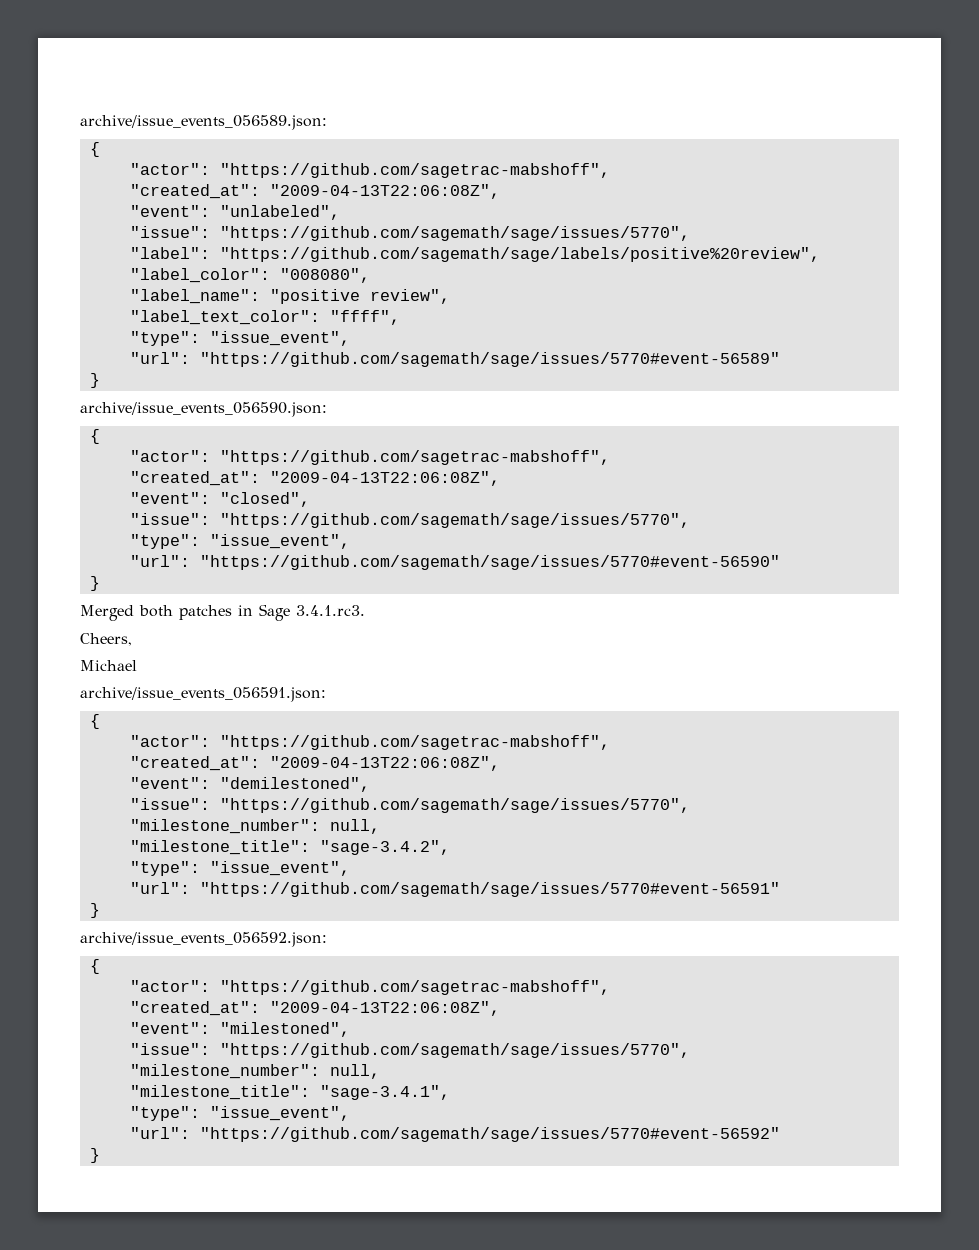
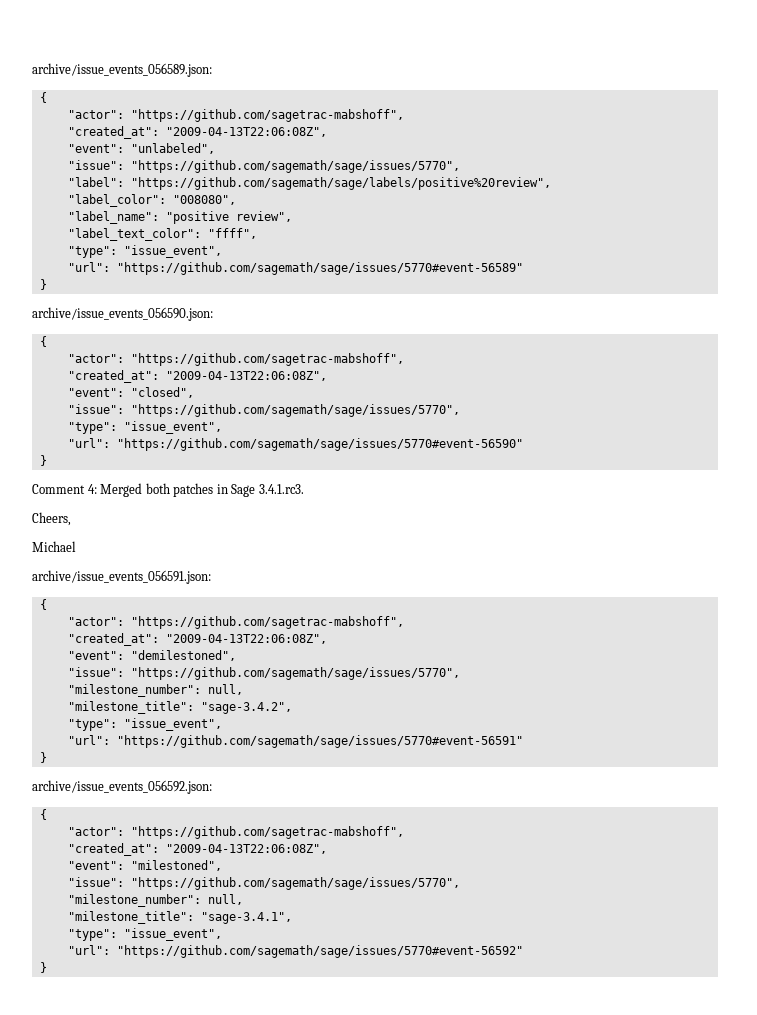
- Merged both patches in Sage 3.4.1.rc3.
+ Comment 4: Merged both patches in Sage 3.4.1.rc3.

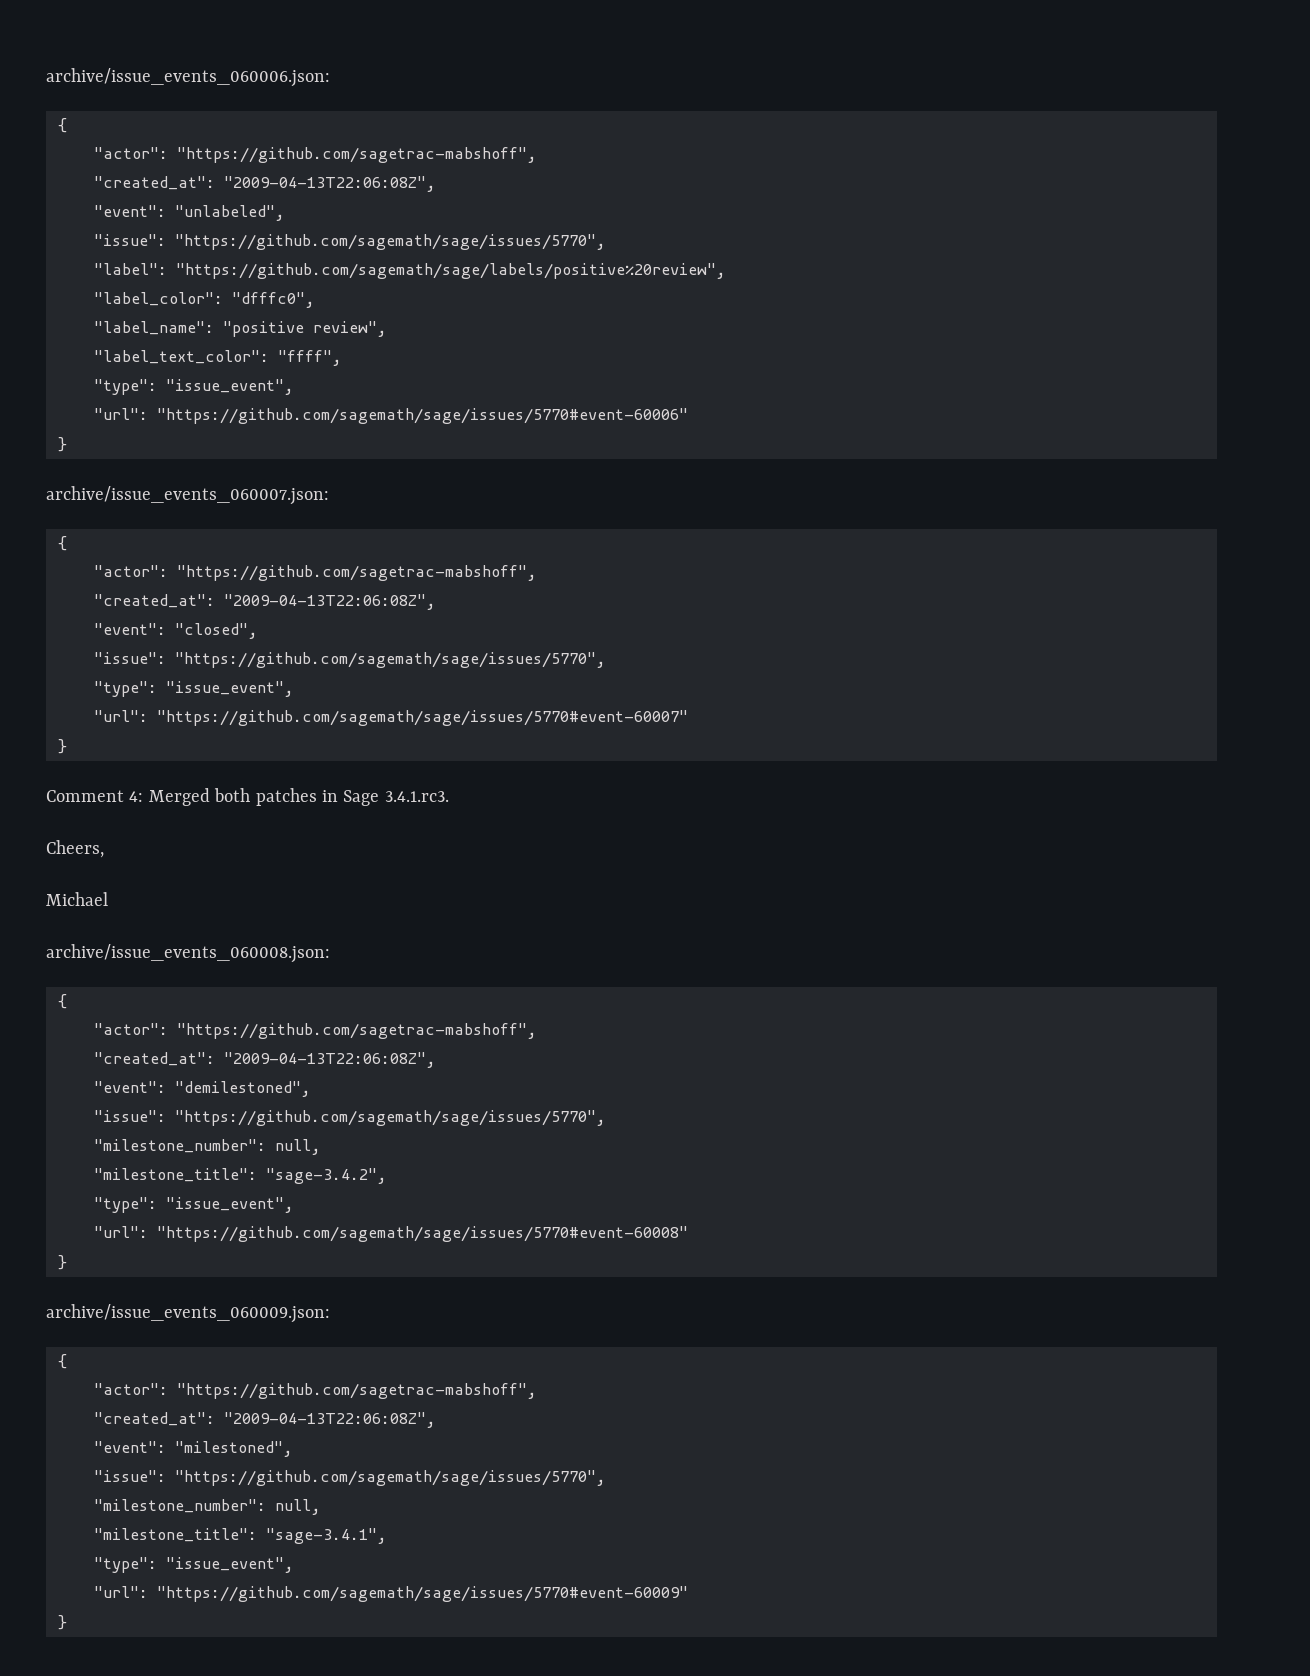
- archive/issue_events_056589.json:
+ archive/issue_events_060006.json:
- "label_color": "008080",
+ "label_color": "dfffc0",
- "url": "https://github.com/sagemath/sage/issues/5770#event-56589"
+ "url": "https://github.com/sagemath/sage/issues/5770#event-60006"
  }
- archive/issue_events_056590.json:
+ archive/issue_events_060007.json:
- "url": "https://github.com/sagemath/sage/issues/5770#event-56590"
+ "url": "https://github.com/sagemath/sage/issues/5770#event-60007"
- archive/issue_events_056591.json:
+ archive/issue_events_060008.json:
- "url": "https://github.com/sagemath/sage/issues/5770#event-56591"
+ "url": "https://github.com/sagemath/sage/issues/5770#event-60008"
  }
- archive/issue_events_056592.json:
+ archive/issue_events_060009.json:
- "url": "https://github.com/sagemath/sage/issues/5770#event-56592"
+ "url": "https://github.com/sagemath/sage/issues/5770#event-60009"

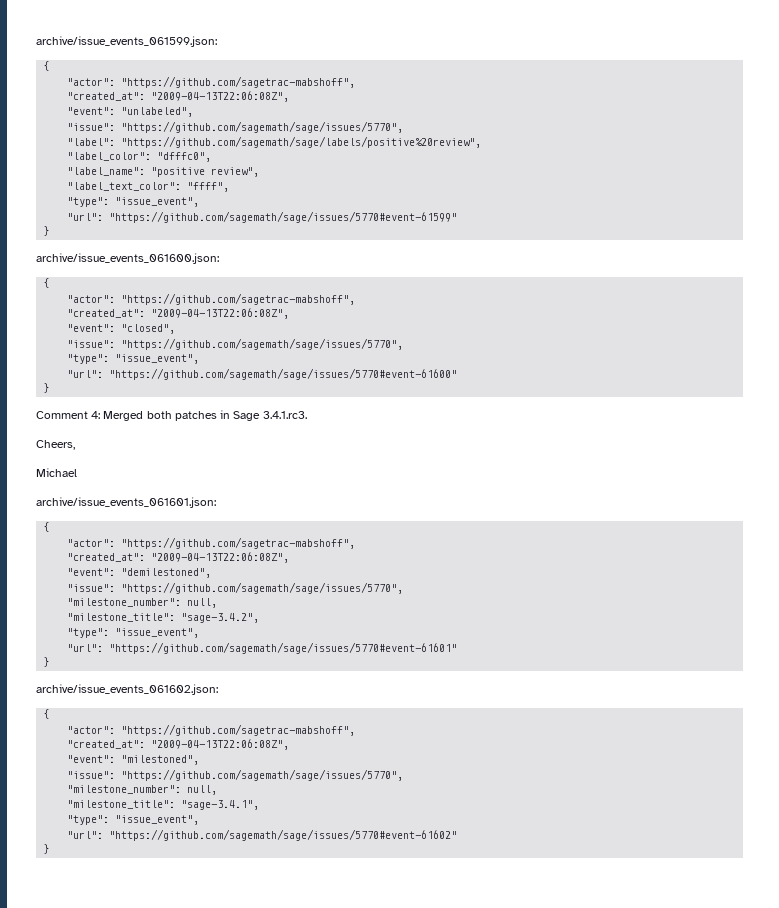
- archive/issue_events_060006.json:
+ archive/issue_events_061599.json:
- "url": "https://github.com/sagemath/sage/issues/5770#event-60006"
+ "url": "https://github.com/sagemath/sage/issues/5770#event-61599"
  }
- archive/issue_events_060007.json:
+ archive/issue_events_061600.json:
- "url": "https://github.com/sagemath/sage/issues/5770#event-60007"
+ "url": "https://github.com/sagemath/sage/issues/5770#event-61600"
- archive/issue_events_060008.json:
+ archive/issue_events_061601.json:
- "url": "https://github.com/sagemath/sage/issues/5770#event-60008"
+ "url": "https://github.com/sagemath/sage/issues/5770#event-61601"
  }
- archive/issue_events_060009.json:
+ archive/issue_events_061602.json:
- "url": "https://github.com/sagemath/sage/issues/5770#event-60009"
+ "url": "https://github.com/sagemath/sage/issues/5770#event-61602"

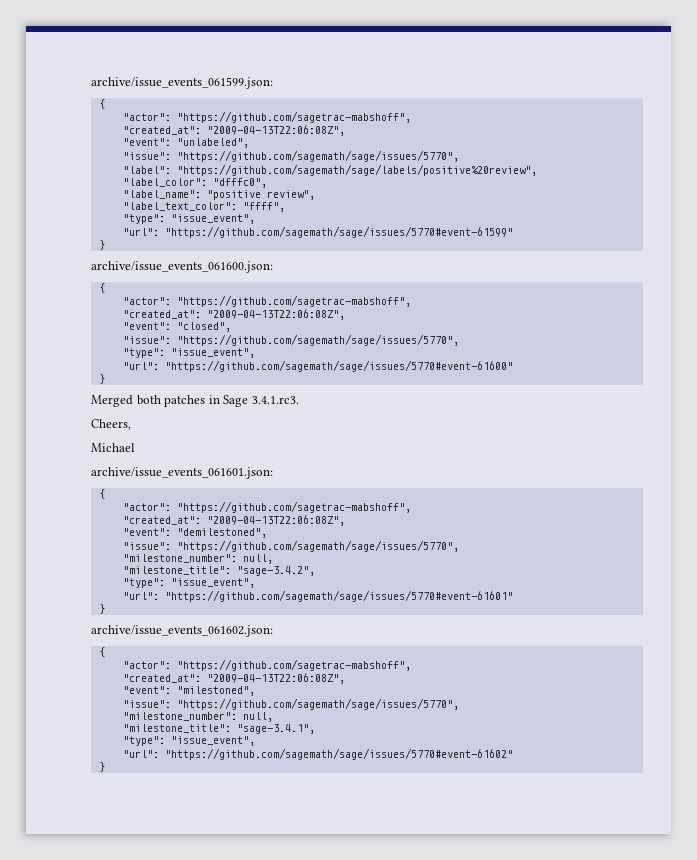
- Comment 4: Merged both patches in Sage 3.4.1.rc3.
+ Merged both patches in Sage 3.4.1.rc3.

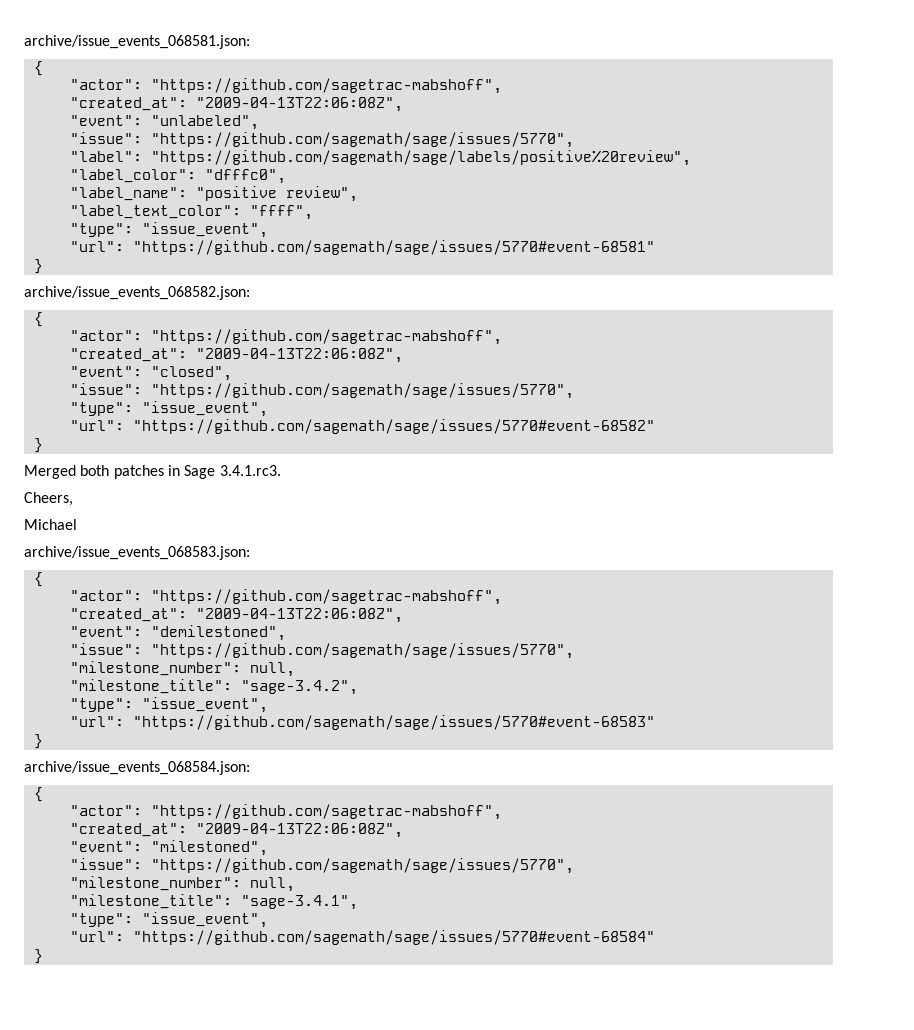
- archive/issue_events_061599.json:
+ archive/issue_events_068581.json:
- "url": "https://github.com/sagemath/sage/issues/5770#event-61599"
+ "url": "https://github.com/sagemath/sage/issues/5770#event-68581"
  }
- archive/issue_events_061600.json:
+ archive/issue_events_068582.json:
- "url": "https://github.com/sagemath/sage/issues/5770#event-61600"
+ "url": "https://github.com/sagemath/sage/issues/5770#event-68582"
- archive/issue_events_061601.json:
+ archive/issue_events_068583.json:
- "url": "https://github.com/sagemath/sage/issues/5770#event-61601"
+ "url": "https://github.com/sagemath/sage/issues/5770#event-68583"
  }
- archive/issue_events_061602.json:
+ archive/issue_events_068584.json:
- "url": "https://github.com/sagemath/sage/issues/5770#event-61602"
+ "url": "https://github.com/sagemath/sage/issues/5770#event-68584"

